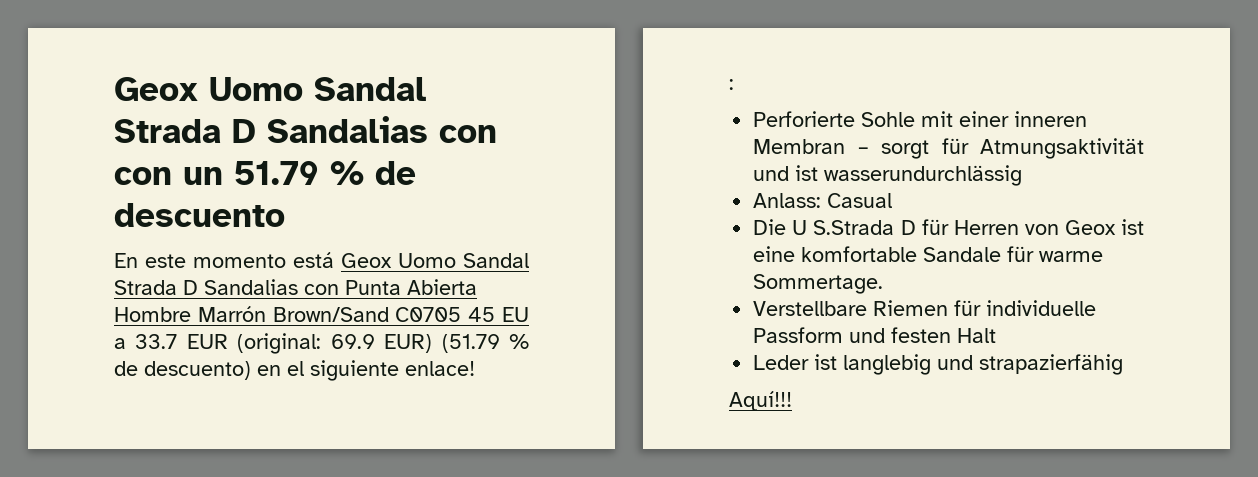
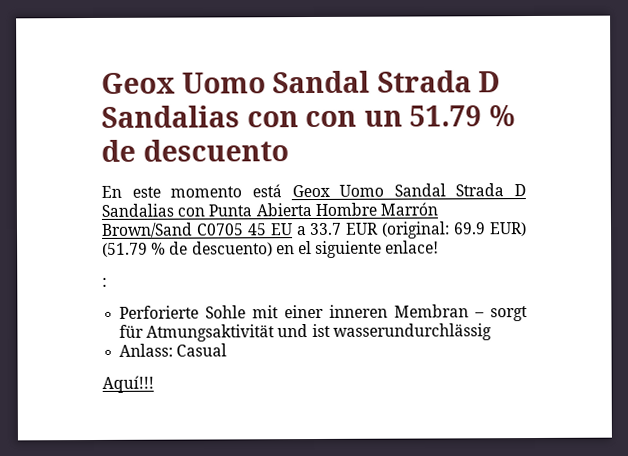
- Die U S.Strada D für Herren von Geox ist eine komfortable Sandale für warme Sommertage.
- Verstellbare Riemen für individuelle Passform und festen Halt
- Leder ist langlebig und strapazierfähig

